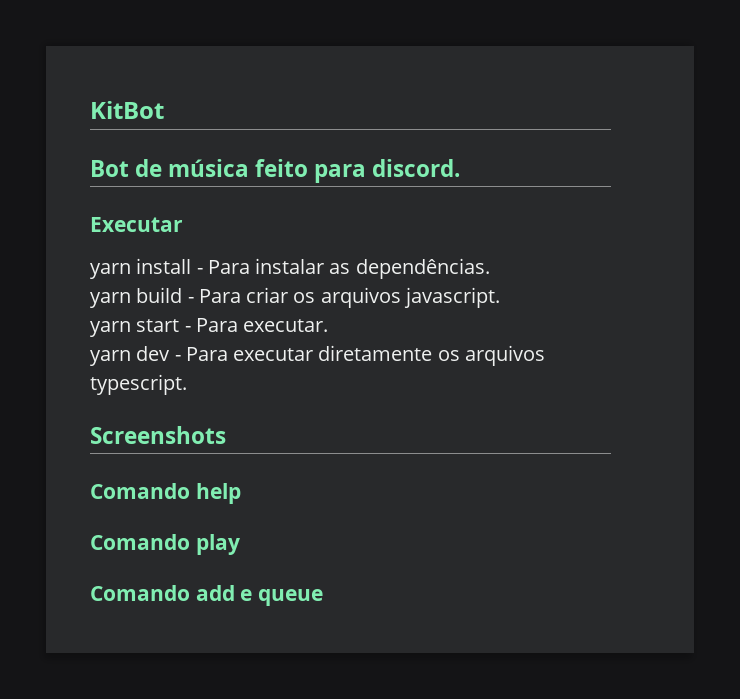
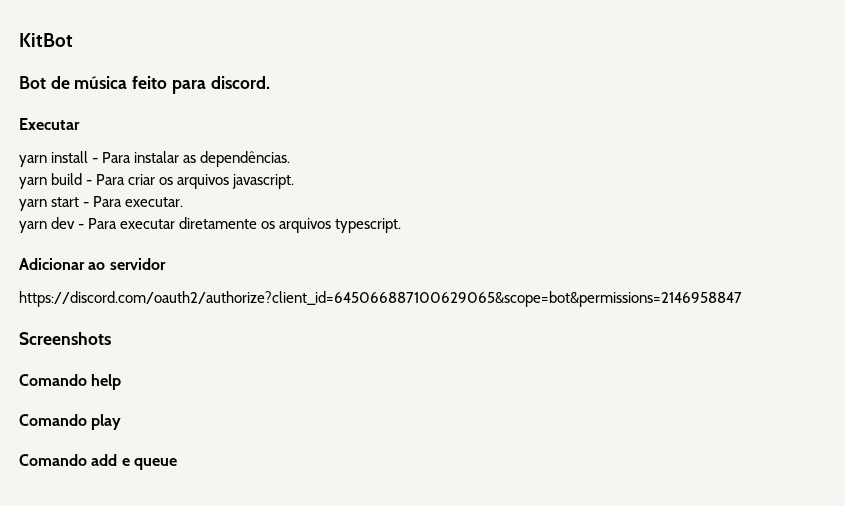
+ Adicionar ao servidor
+ https://discord.com/oauth2/authorize?client_id=645066887100629065&scope=bot&permissions=2146958847

